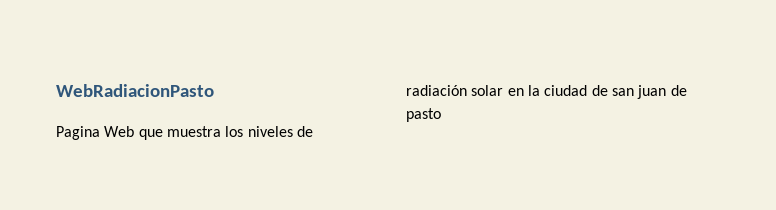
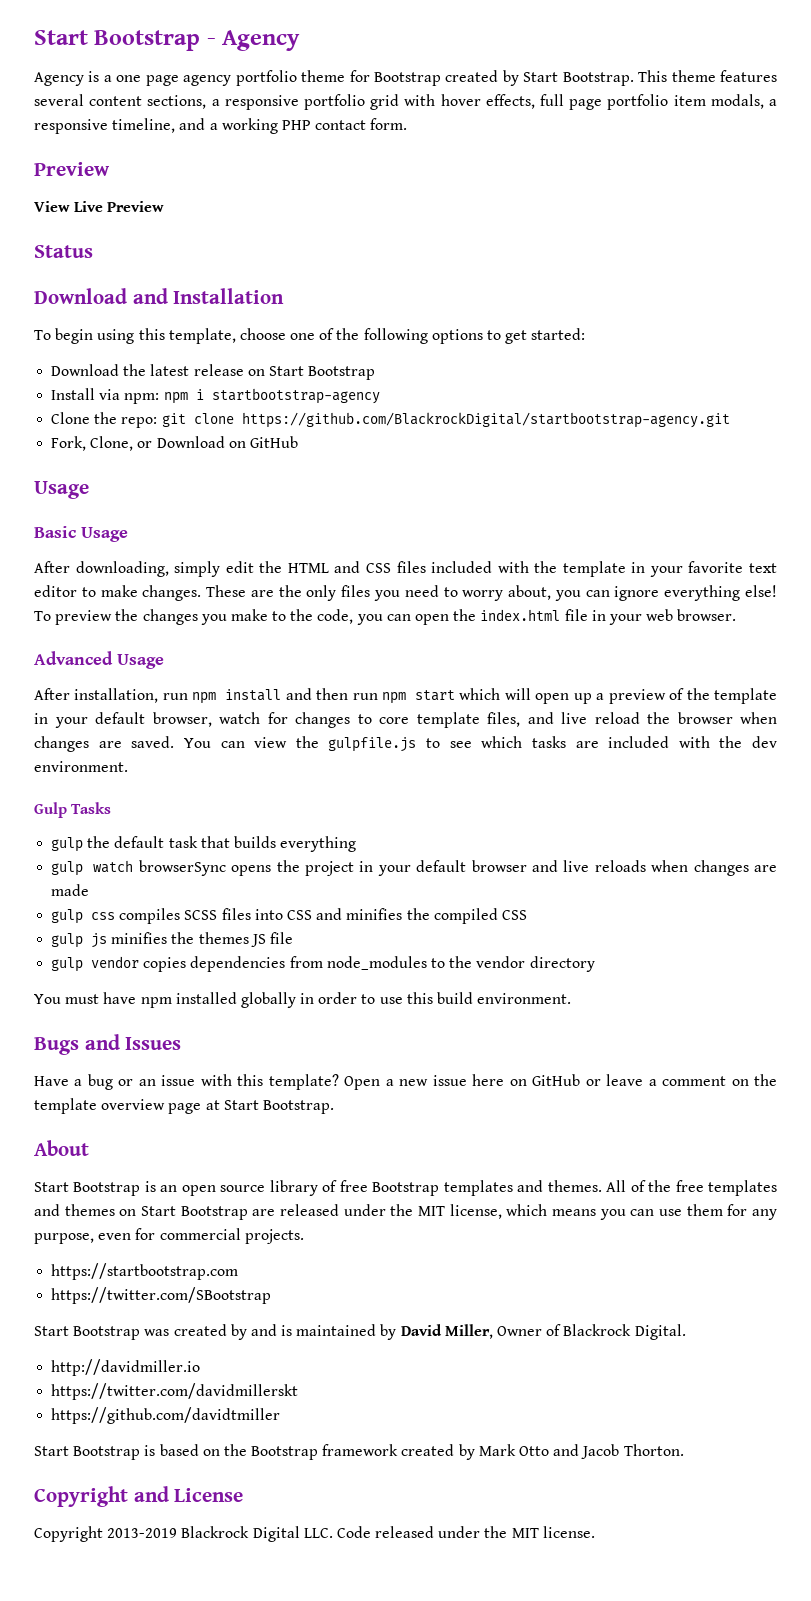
- WebRadiacionPasto
- Pagina Web que muestra los niveles de radiación solar en la ciudad de san juan de pasto
+ Start Bootstrap - Agency
+ Agency is a one page agency portfolio theme for Bootstrap created by Start Bootstrap. This theme features several content sections, a responsive portfolio grid with hover effects, full page portfolio item modals, a responsive timeline, and a working PHP contact form.
+ Preview
+ View Live Preview
+ Status
+ Download and Installation
+ To begin using this template, choose one of the following options to get started:
+ Download the latest release on Start Bootstrap
+ Install via npm: npm i startbootstrap-agency
+ Clone the repo: git clone https://github.com/BlackrockDigital/startbootstrap-agency.git
+ Fork, Clone, or Download on GitHub
+ Usage
+ Basic Usage
+ After downloading, simply edit the HTML and CSS files included with the template in your favorite text editor to make changes. These are the only files you need to worry about, you can ignore everything else! To preview the changes you make to the code, you can open the index.html file in your web browser.
+ Advanced Usage
+ After installation, run npm install and then run npm start which will open up a preview of the template in your default browser, watch for changes to core template files, and live reload the browser when changes are saved. You can view the gulpfile.js to see which tasks are included with the dev environment.
+ Gulp Tasks
+ gulp the default task that builds everything
+ gulp watch browserSync opens the project in your default browser and live reloads when changes are made
+ gulp css compiles SCSS files into CSS and minifies the compiled CSS
+ gulp js minifies the themes JS file
+ gulp vendor copies dependencies from node_modules to the vendor directory
+ You must have npm installed globally in order to use this build environment.
+ Bugs and Issues
+ Have a bug or an issue with this template? Open a new issue here on GitHub or leave a comment on the template overview page at Start Bootstrap.
+ About
+ Start Bootstrap is an open source library of free Bootstrap templates and themes. All of the free templates and themes on Start Bootstrap are released under the MIT license, which means you can use them for any purpose, even for commercial projects.
+ https://startbootstrap.com
+ https://twitter.com/SBootstrap
+ Start Bootstrap was created by and is maintained by David Miller, Owner of Blackrock Digital.
+ http://davidmiller.io
+ https://twitter.com/davidmillerskt
+ https://github.com/davidtmiller
+ Start Bootstrap is based on the Bootstrap framework created by Mark Otto and Jacob Thorton.
+ Copyright and License
+ Copyright 2013-2019 Blackrock Digital LLC. Code released under the MIT license.

